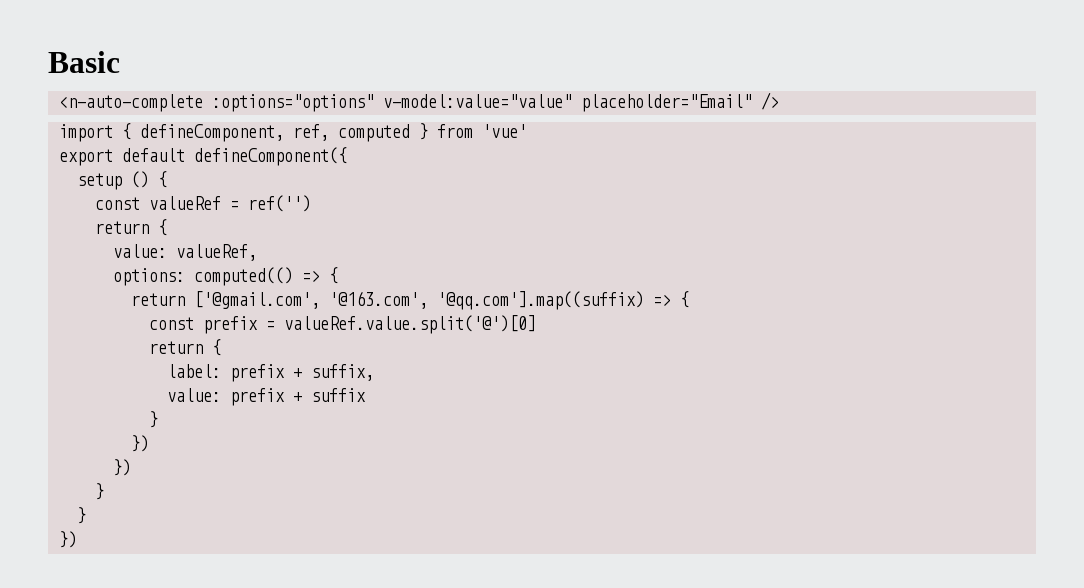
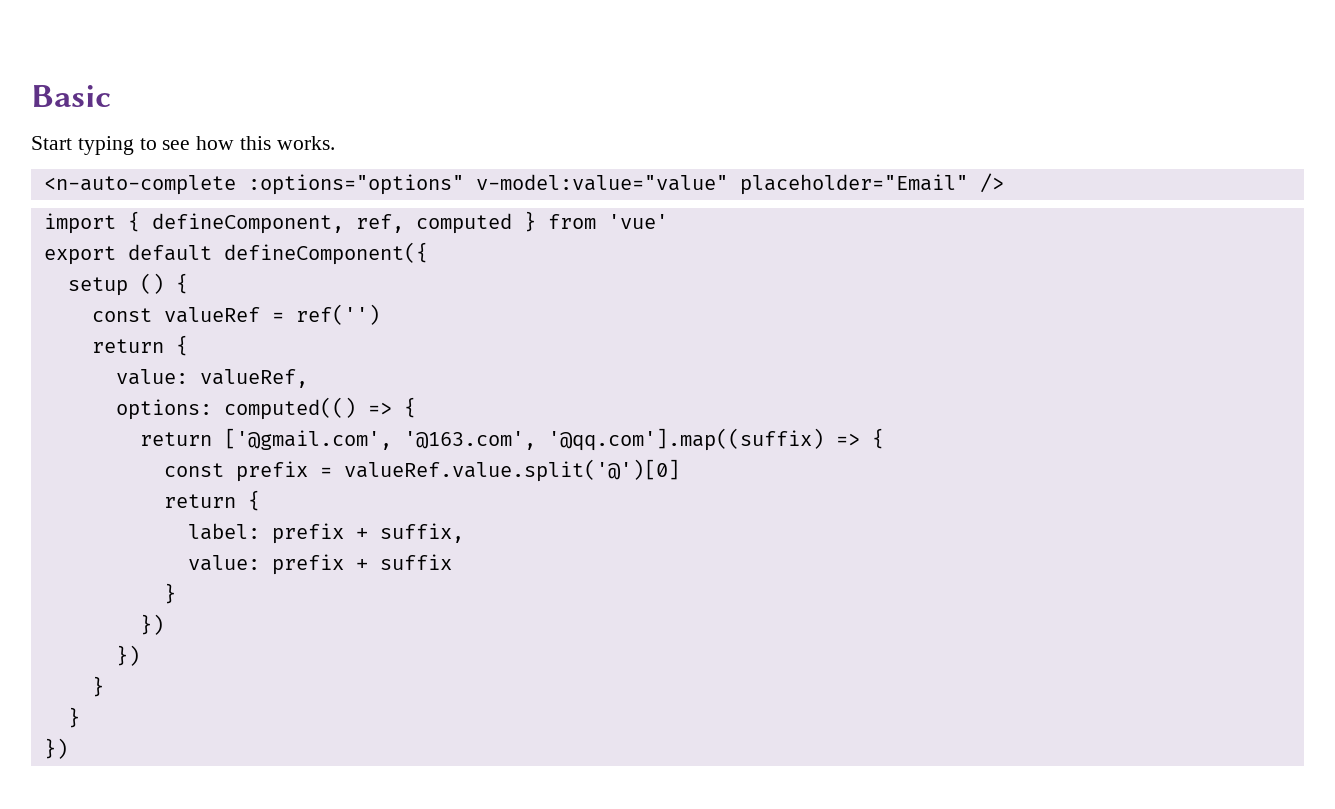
+ Start typing to see how this works.

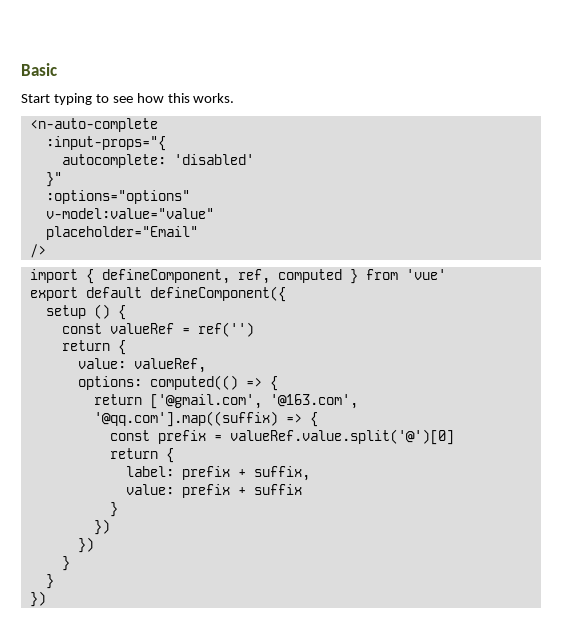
- <n-auto-complete :options="options" v-model:value="value" placeholder="Email" />
+ <n-auto-complete
+ :input-props="{
+ autocomplete: 'disabled'
+ }"
+ :options="options"
+ v-model:value="value"
+ placeholder="Email"
+ />

